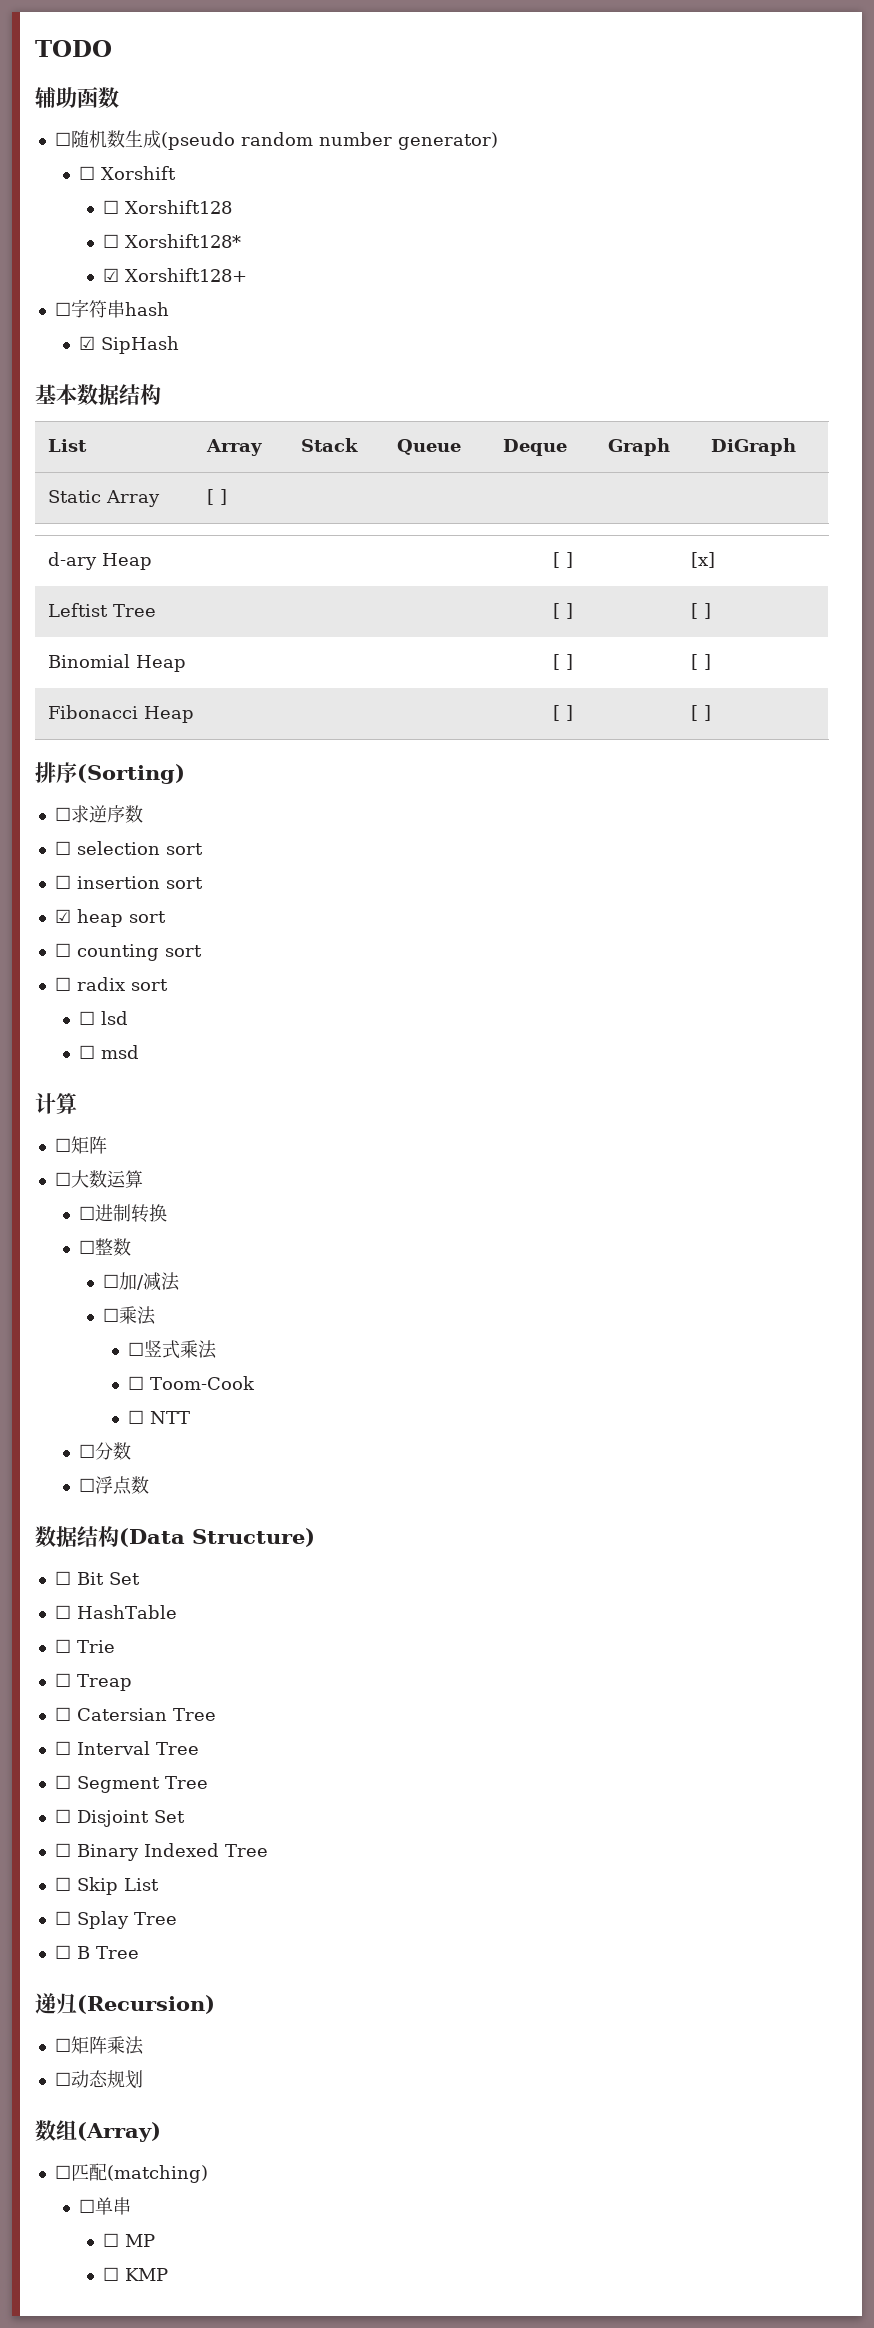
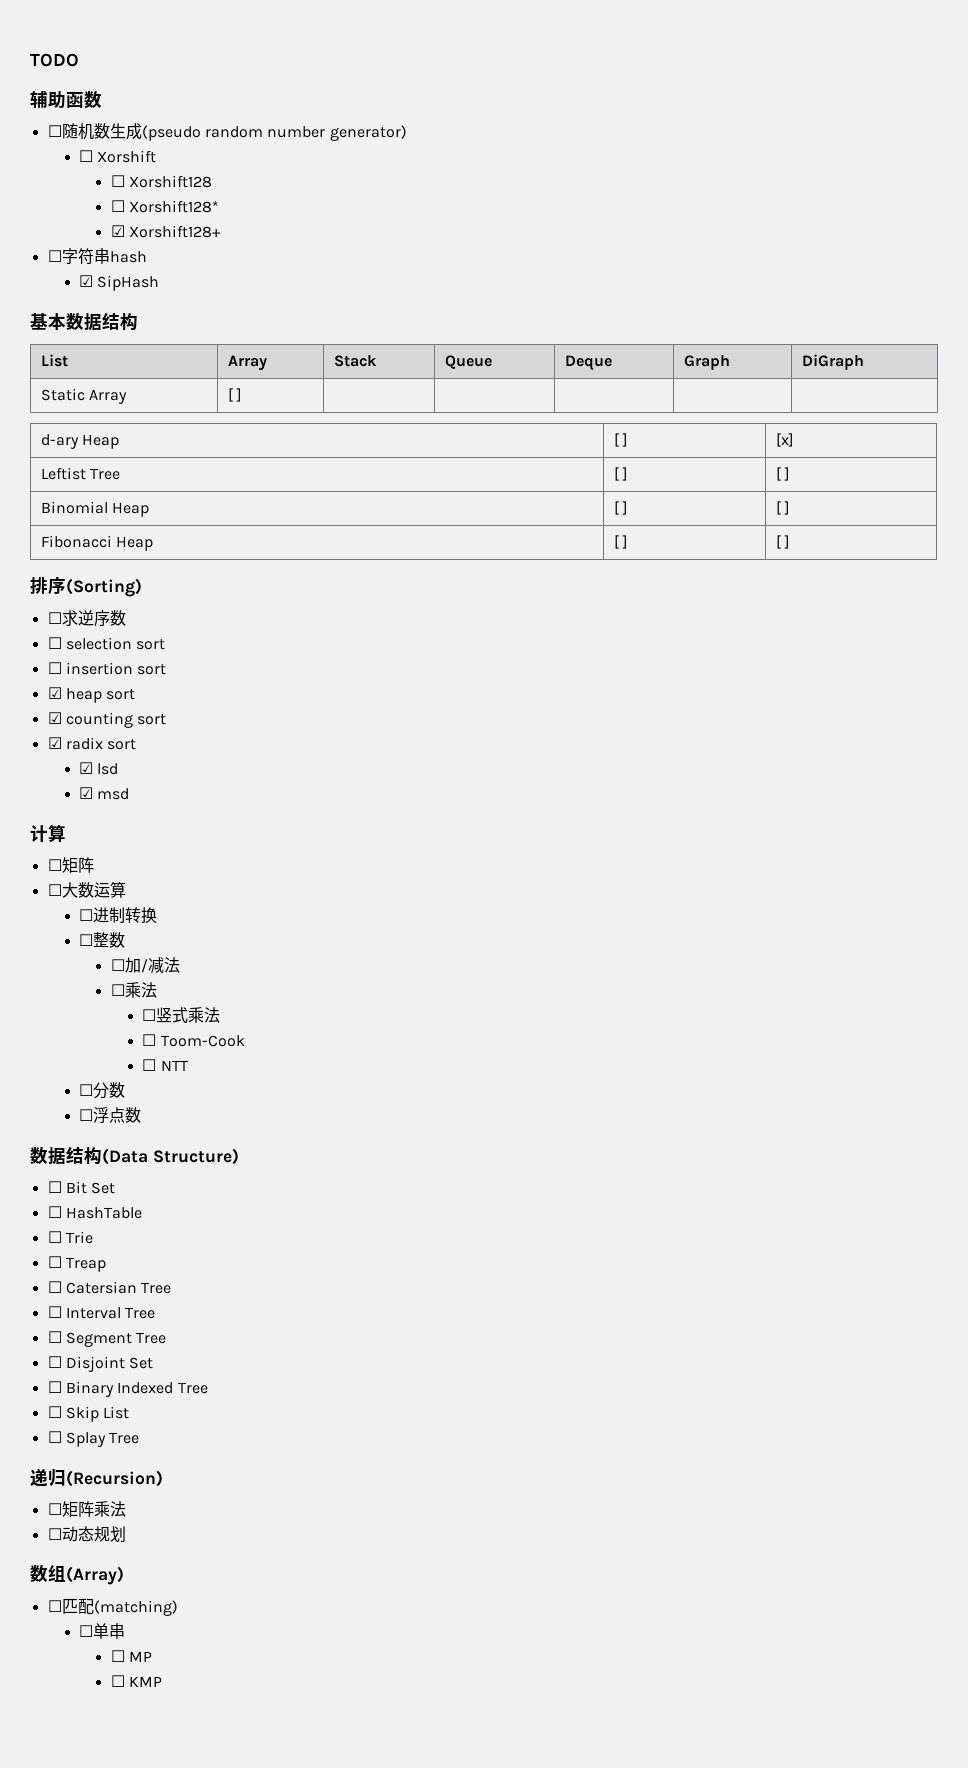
- ☐ counting sort
+ ☑ counting sort
- ☐ radix sort
+ ☑ radix sort
- ☐ lsd
+ ☑ lsd
- ☐ msd
+ ☑ msd
- ☐ B Tree

